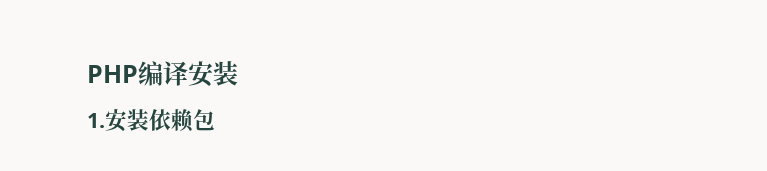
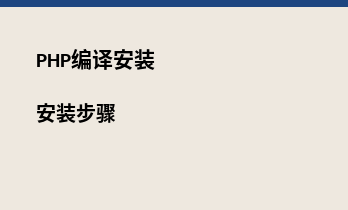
- 1.安装依赖包
+ 安装步骤

